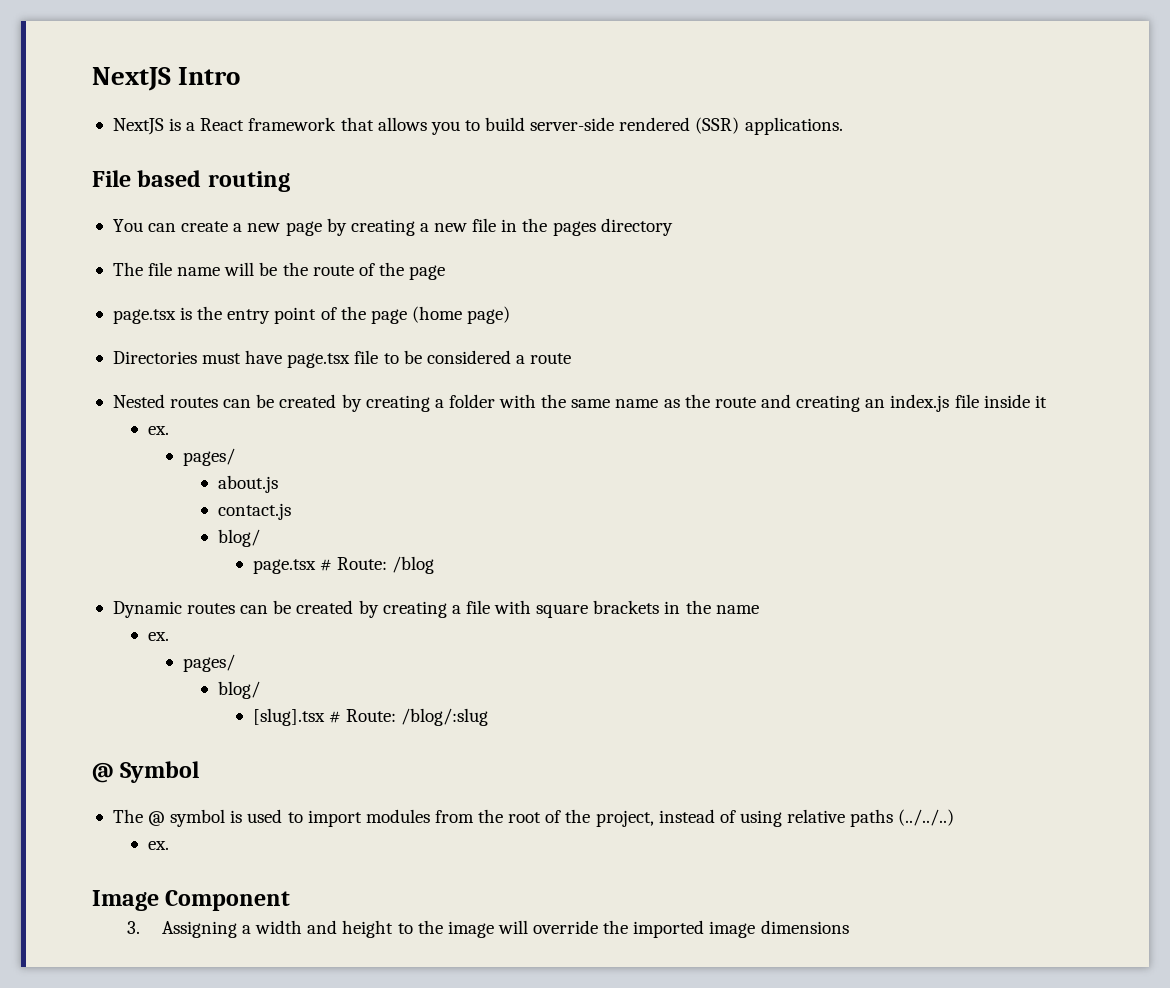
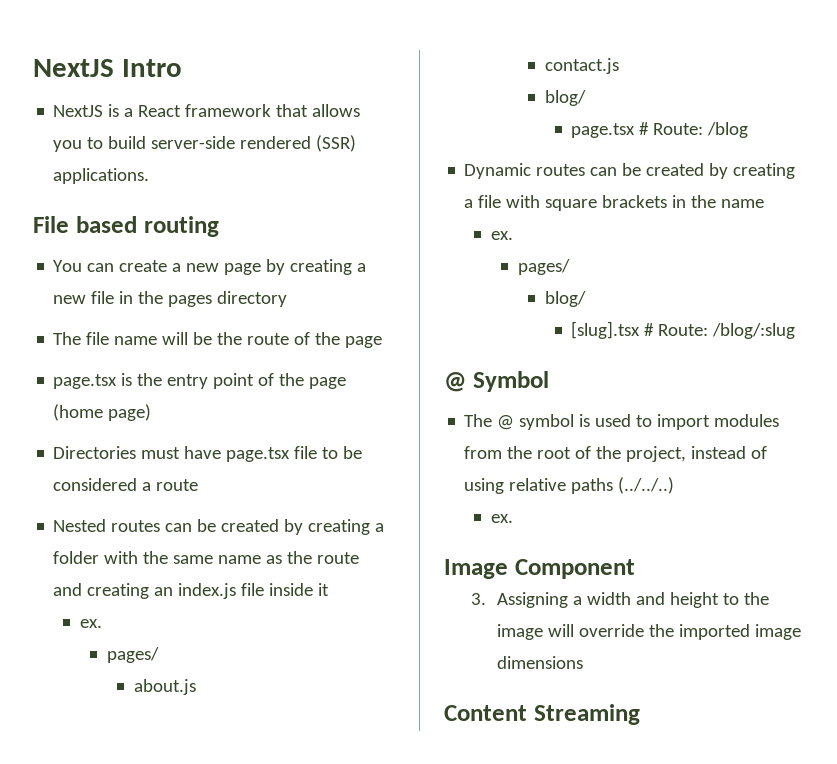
+ Content Streaming

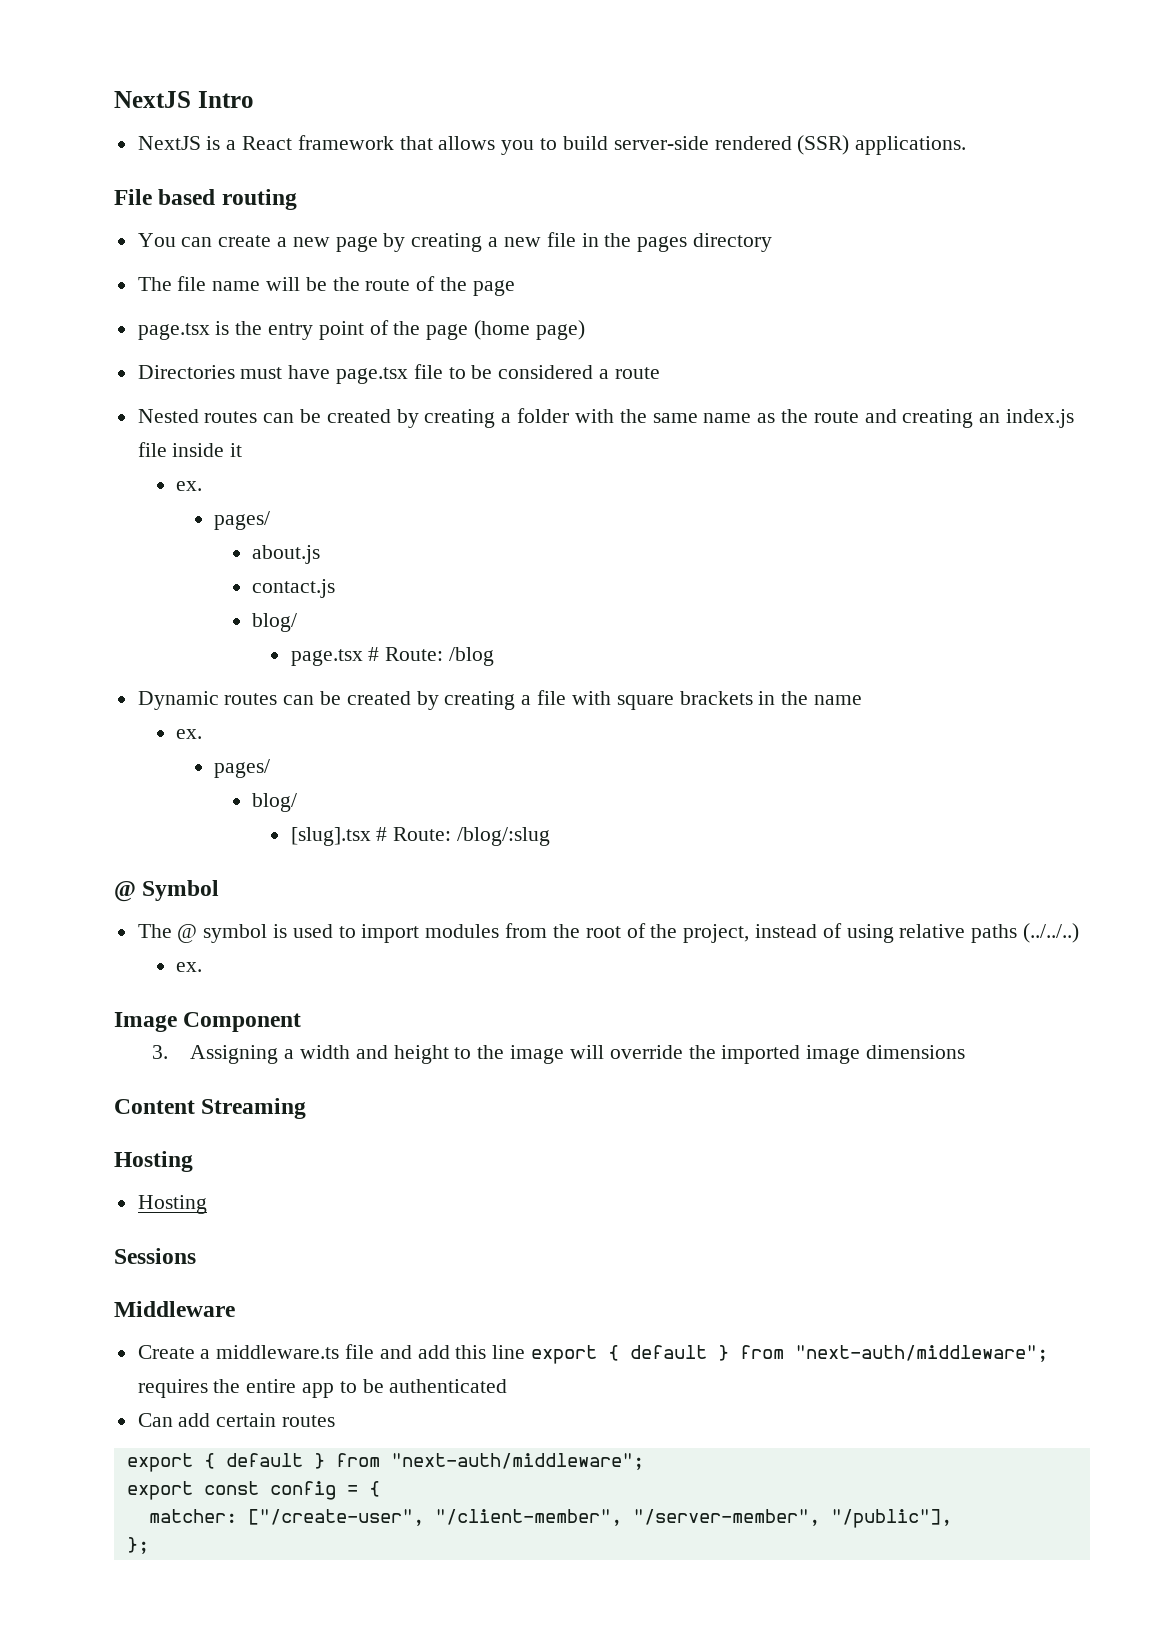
  Content Streaming
+ Hosting
+ Hosting
+ Sessions
+ Middleware
+ Create a middleware.ts file and add this line export { default } from "next-auth/middleware"; requires the entire app to be authenticated
+ Can add certain routes
+ export { default } from "next-auth/middleware";
+ export const config = {
+ matcher: ["/create-user", "/client-member", "/server-member", "/public"],
+ };

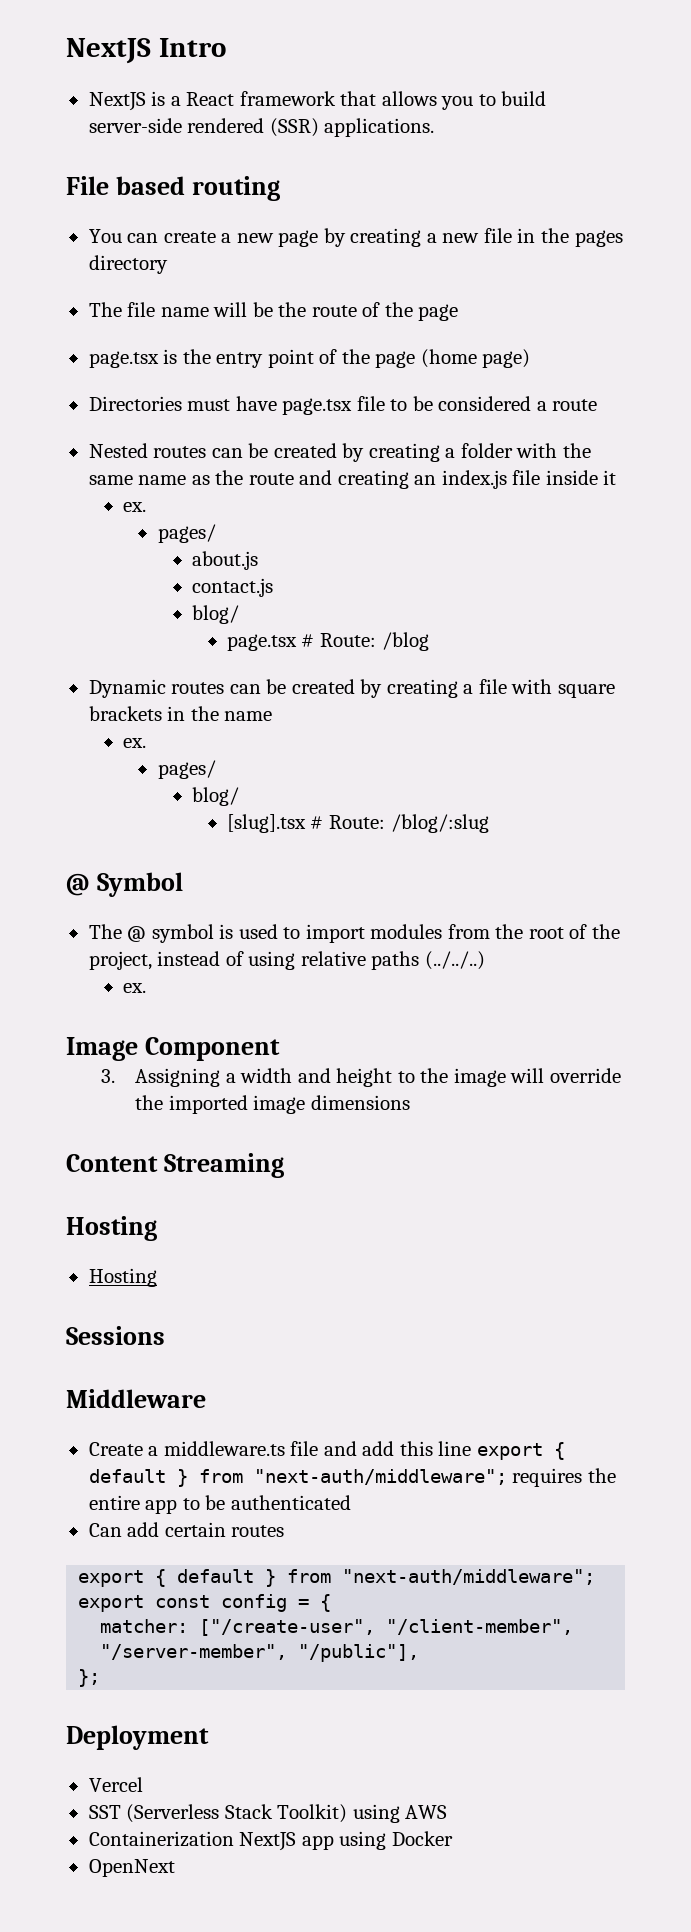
+ Deployment
+ Vercel
+ SST (Serverless Stack Toolkit) using AWS
+ Containerization NextJS app using Docker
+ OpenNext

